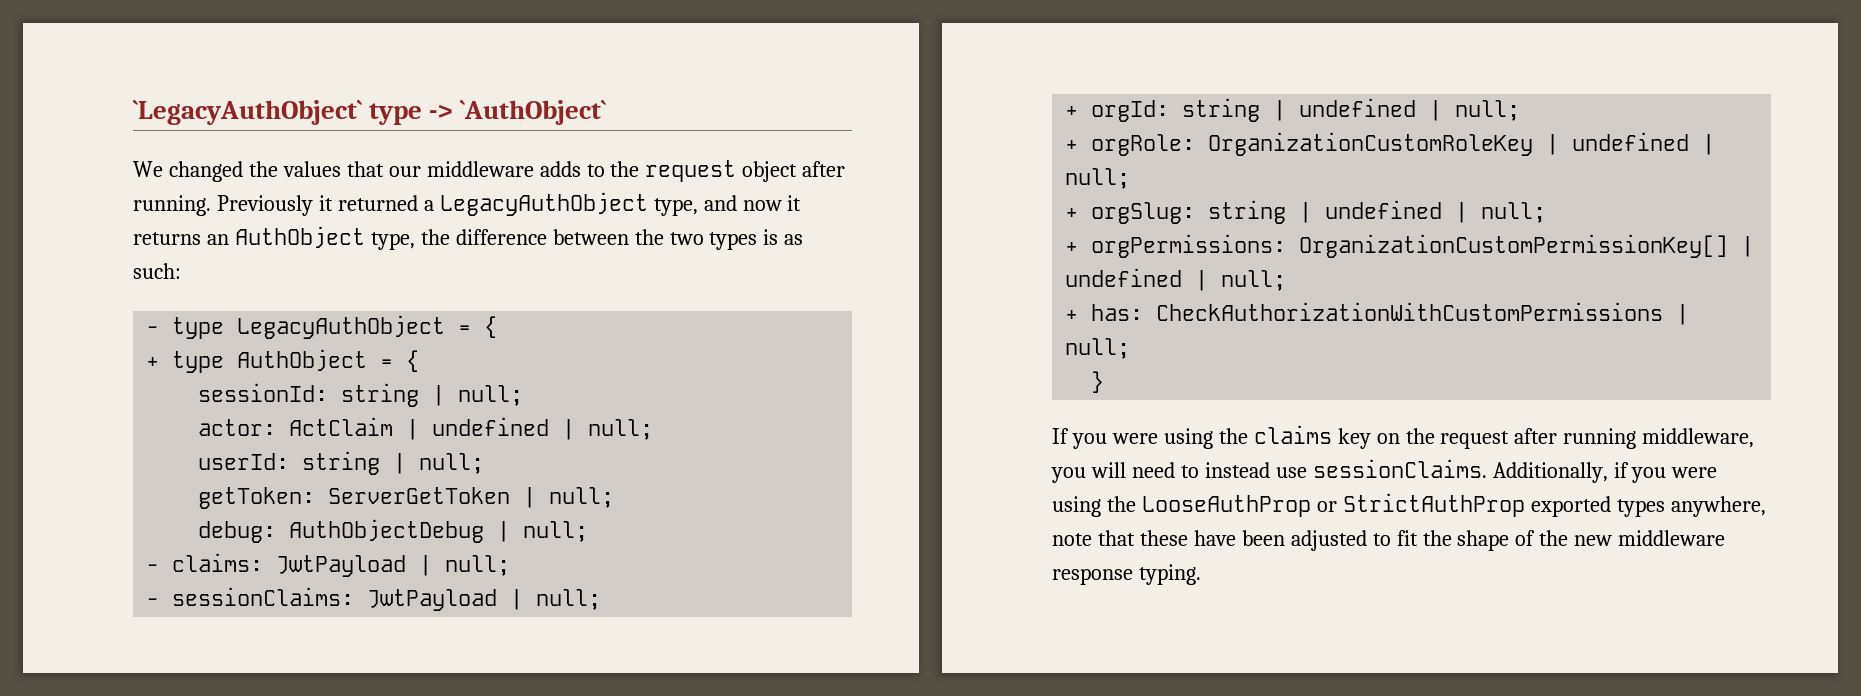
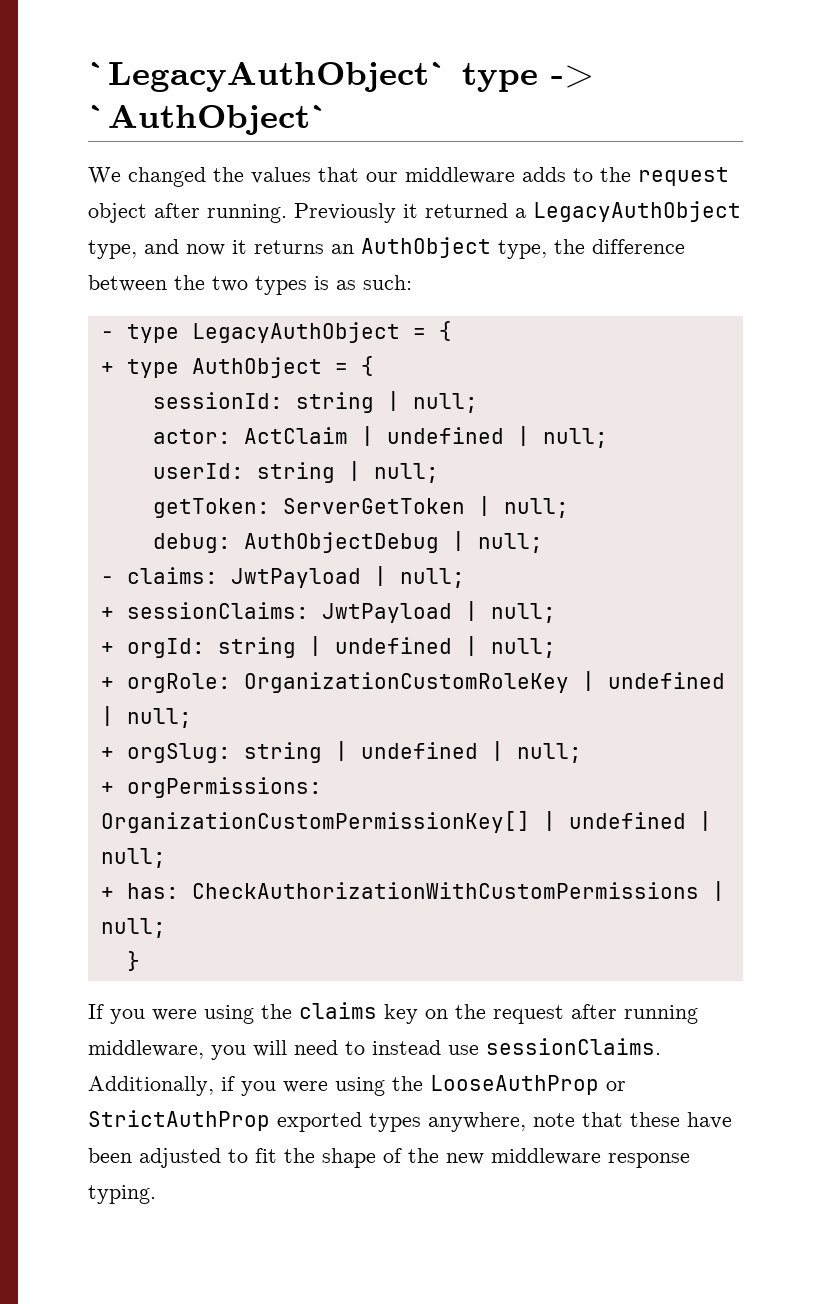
- - sessionClaims: JwtPayload | null;
+ + sessionClaims: JwtPayload | null;

